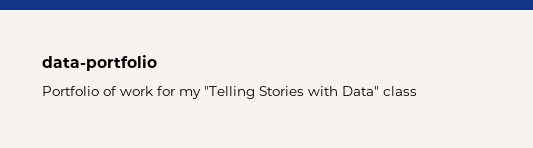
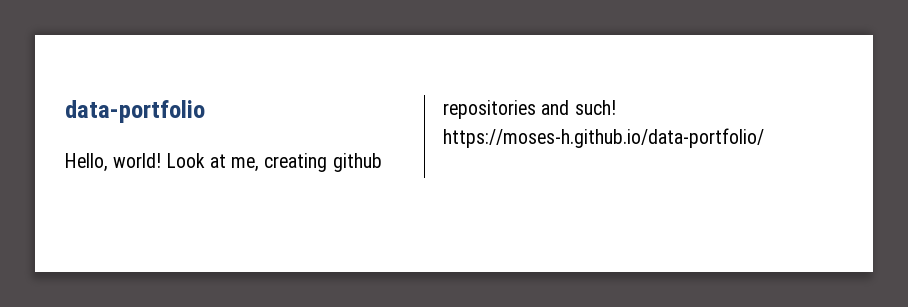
- Portfolio of work for my "Telling Stories with Data" class
+ Hello, world! Look at me, creating github repositories and such! https://moses-h.github.io/data-portfolio/

